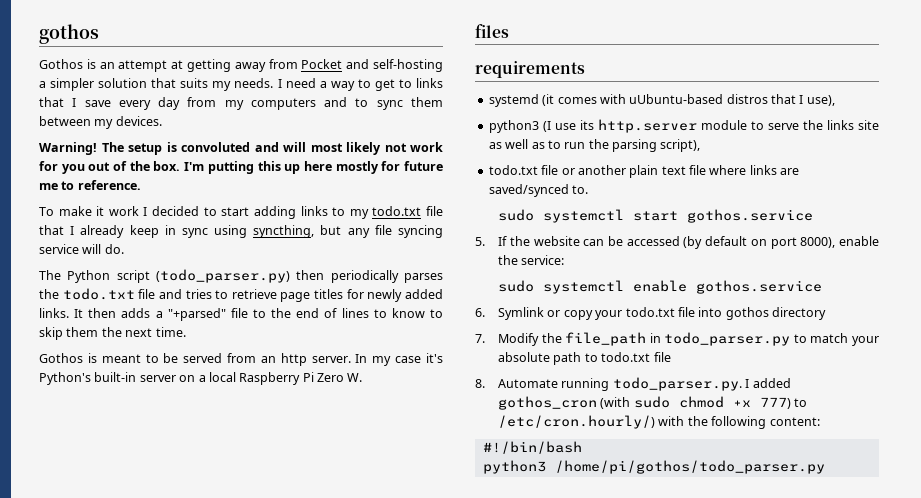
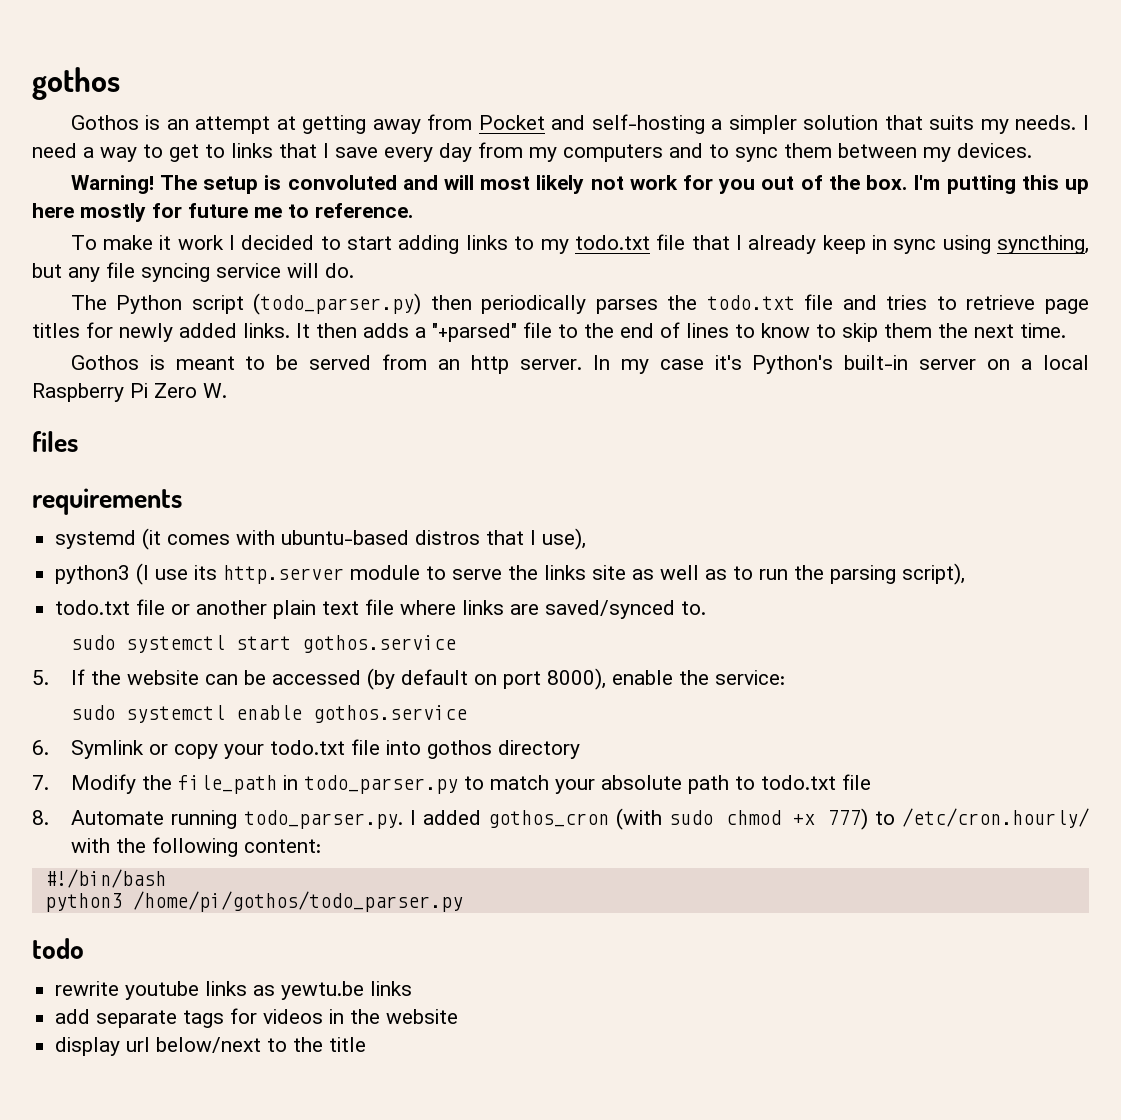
- systemd (it comes with uUbuntu-based distros that I use),
+ systemd (it comes with ubuntu-based distros that I use),
- 8. Automate running todo_parser.py. I added gothos_cron (with sudo chmod +x 777) to /etc/cron.hourly/) with the following content:
+ 8. Automate running todo_parser.py. I added gothos_cron (with sudo chmod +x 777) to /etc/cron.hourly/ with the following content:
+ todo
+ rewrite youtube links as yewtu.be links
+ add separate tags for videos in the website
+ display url below/next to the title

